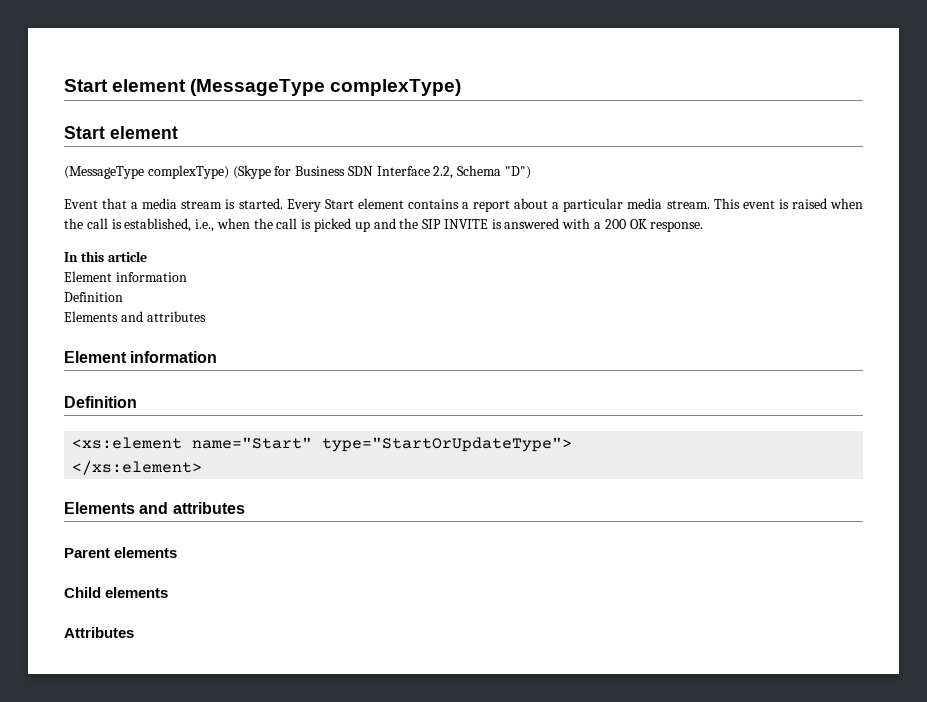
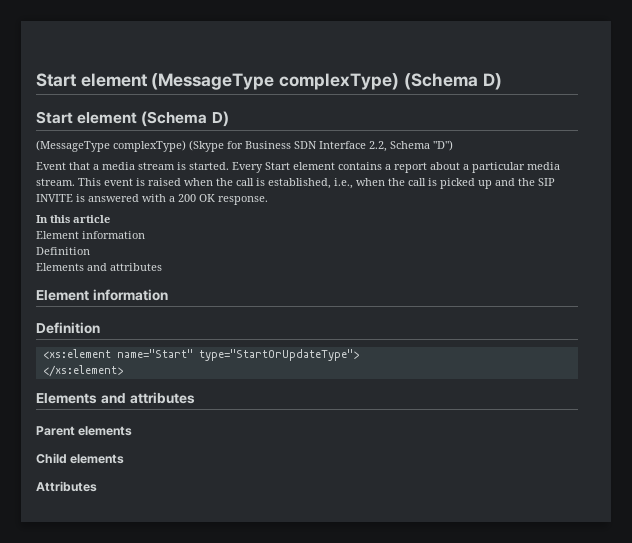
- Start element (MessageType complexType)
- Start element
+ Start element (MessageType complexType) (Schema D)
+ Start element (Schema D)

